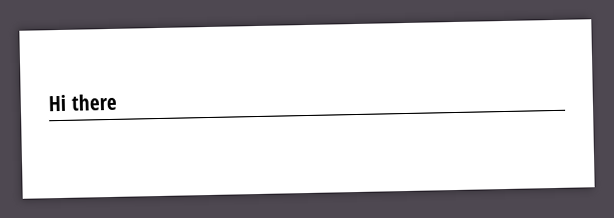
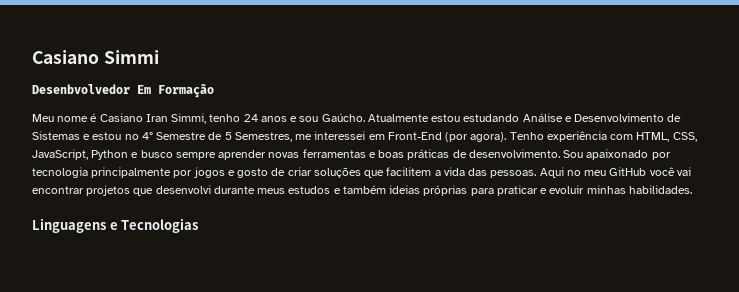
- Hi there
+ Casiano Simmi
+ Desenbvolvedor Em Formação
+ Meu nome é Casiano Iran Simmi, tenho 24 anos e sou Gaúcho. Atualmente estou estudando Análise e Desenvolvimento de Sistemas e estou no 4° Semestre de 5 Semestres, me interessei em Front-End (por agora). Tenho experiência com HTML, CSS, JavaScript, Python e busco sempre aprender novas ferramentas e boas práticas de desenvolvimento. Sou apaixonado por tecnologia principalmente por jogos e gosto de criar soluções que facilitem a vida das pessoas. Aqui no meu GitHub você vai encontrar projetos que desenvolvi durante meus estudos e também ideias próprias para praticar e evoluir minhas habilidades.
+ Linguagens e Tecnologias

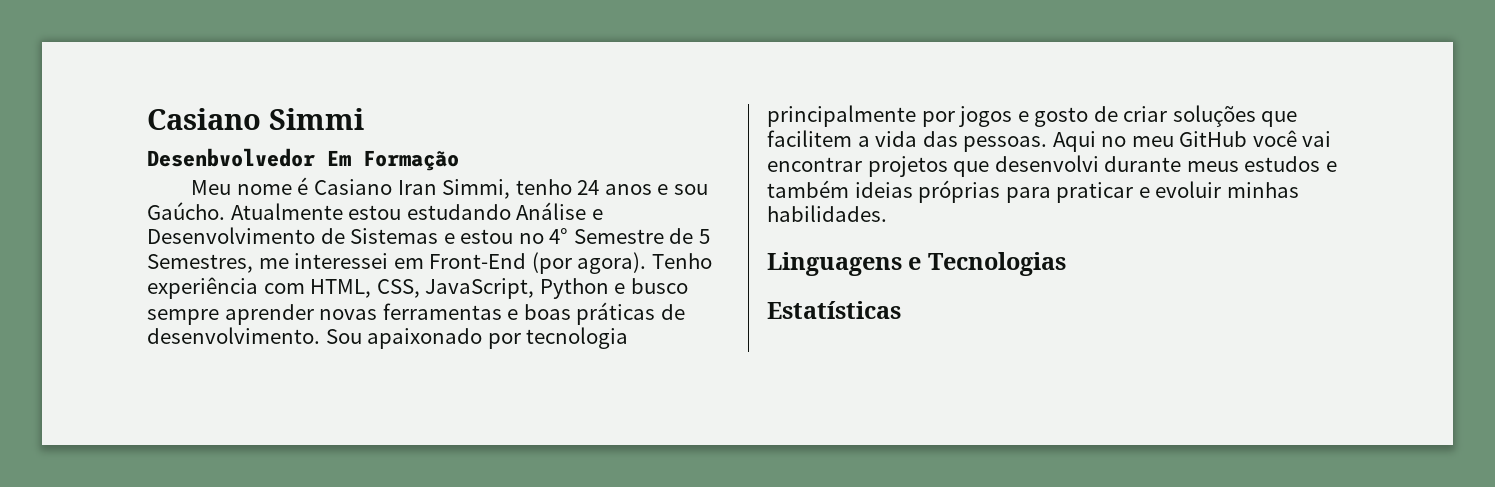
+ Estatísticas

